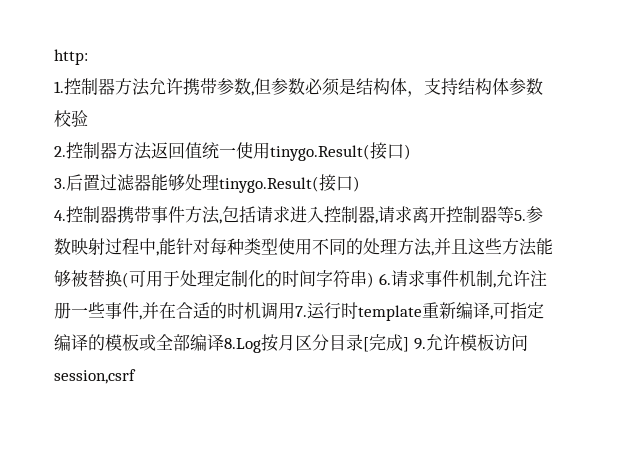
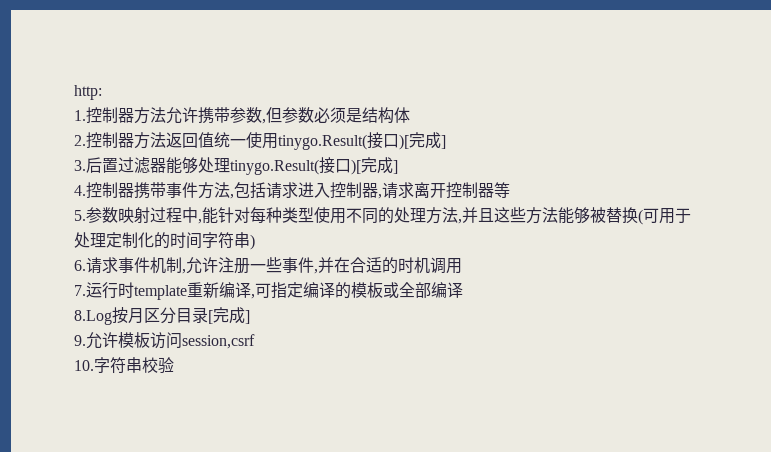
- 1.控制器方法允许携带参数,但参数必须是结构体，支持结构体参数校验
+ 1.控制器方法允许携带参数,但参数必须是结构体
- 2.控制器方法返回值统一使用tinygo.Result(接口)
+ 2.控制器方法返回值统一使用tinygo.Result(接口)[完成]
- 3.后置过滤器能够处理tinygo.Result(接口)
+ 3.后置过滤器能够处理tinygo.Result(接口)[完成]
- 4.控制器携带事件方法,包括请求进入控制器,请求离开控制器等5.参数映射过程中,能针对每种类型使用不同的处理方法,并且这些方法能够被替换(可用于处理定制化的时间字符串) 6.请求事件机制,允许注册一些事件,并在合适的时机调用7.运行时template重新编译,可指定编译的模板或全部编译8.Log按月区分目录[完成] 9.允许模板访问session,csrf
+ 4.控制器携带事件方法,包括请求进入控制器,请求离开控制器等
+ 5.参数映射过程中,能针对每种类型使用不同的处理方法,并且这些方法能够被替换(可用于处理定制化的时间字符串)
+ 6.请求事件机制,允许注册一些事件,并在合适的时机调用
+ 7.运行时template重新编译,可指定编译的模板或全部编译
+ 8.Log按月区分目录[完成]
+ 9.允许模板访问session,csrf
+ 10.字符串校验

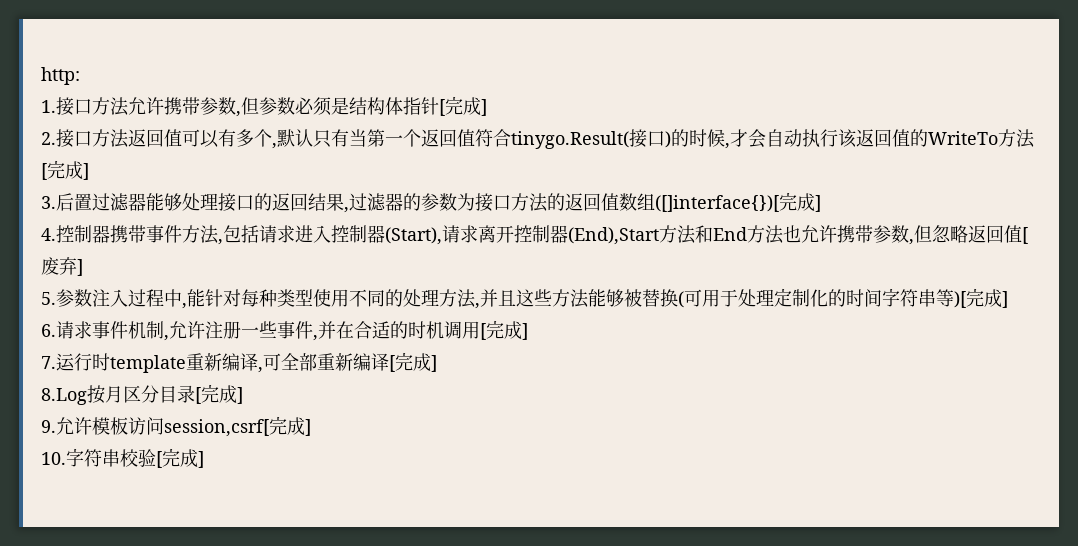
- 1.控制器方法允许携带参数,但参数必须是结构体
+ 1.接口方法允许携带参数,但参数必须是结构体指针[完成]
- 2.控制器方法返回值统一使用tinygo.Result(接口)[完成]
+ 2.接口方法返回值可以有多个,默认只有当第一个返回值符合tinygo.Result(接口)的时候,才会自动执行该返回值的WriteTo方法[完成]
- 3.后置过滤器能够处理tinygo.Result(接口)[完成]
+ 3.后置过滤器能够处理接口的返回结果,过滤器的参数为接口方法的返回值数组([]interface{})[完成]
- 4.控制器携带事件方法,包括请求进入控制器,请求离开控制器等
+ 4.控制器携带事件方法,包括请求进入控制器(Start),请求离开控制器(End),Start方法和End方法也允许携带参数,但忽略返回值[废弃]
- 5.参数映射过程中,能针对每种类型使用不同的处理方法,并且这些方法能够被替换(可用于处理定制化的时间字符串)
+ 5.参数注入过程中,能针对每种类型使用不同的处理方法,并且这些方法能够被替换(可用于处理定制化的时间字符串等)[完成]
- 6.请求事件机制,允许注册一些事件,并在合适的时机调用
+ 6.请求事件机制,允许注册一些事件,并在合适的时机调用[完成]
- 7.运行时template重新编译,可指定编译的模板或全部编译
+ 7.运行时template重新编译,可全部重新编译[完成]
- 9.允许模板访问session,csrf
+ 9.允许模板访问session,csrf[完成]
- 10.字符串校验
+ 10.字符串校验[完成]

